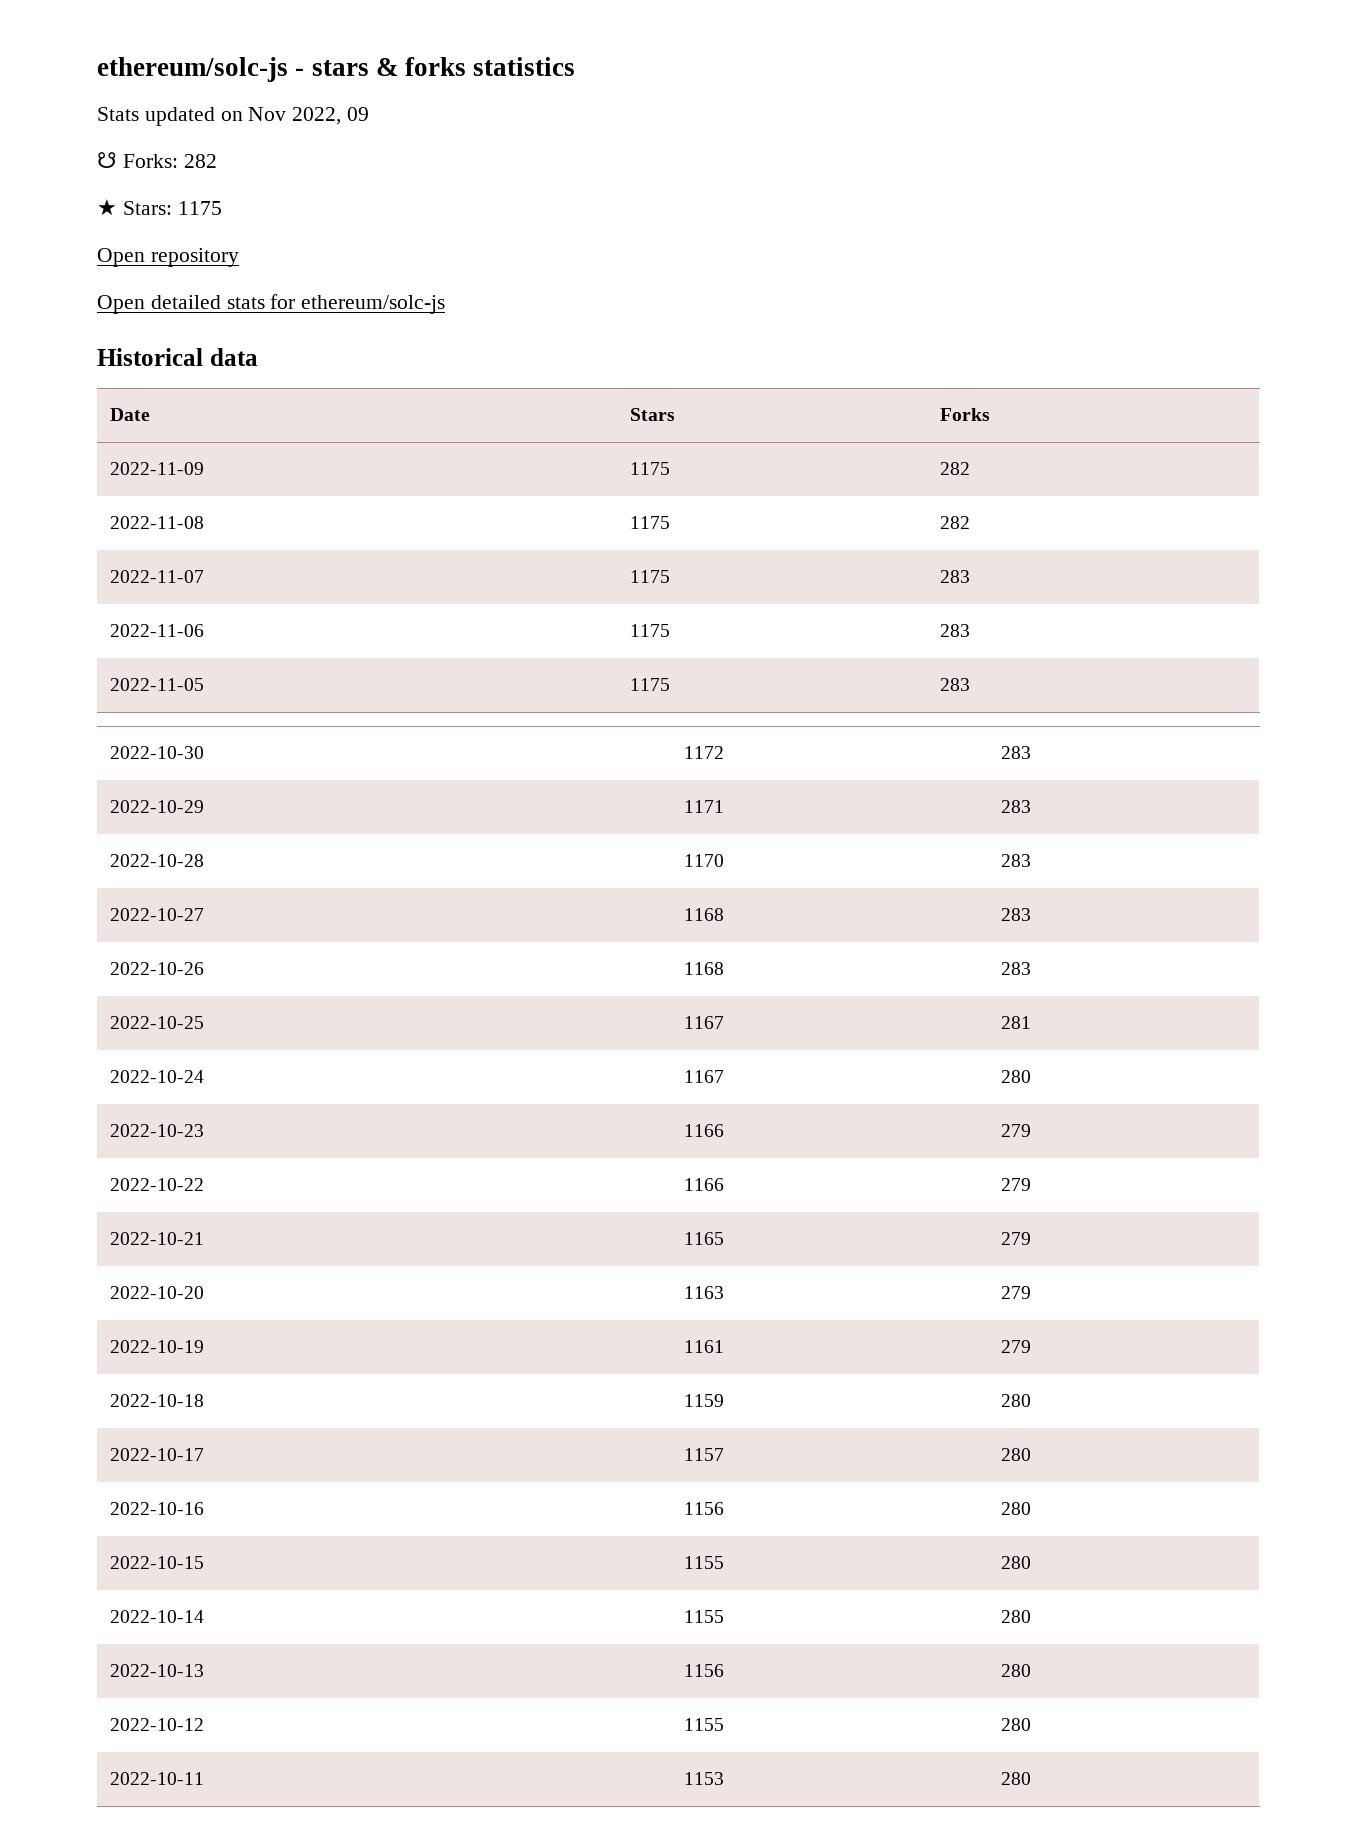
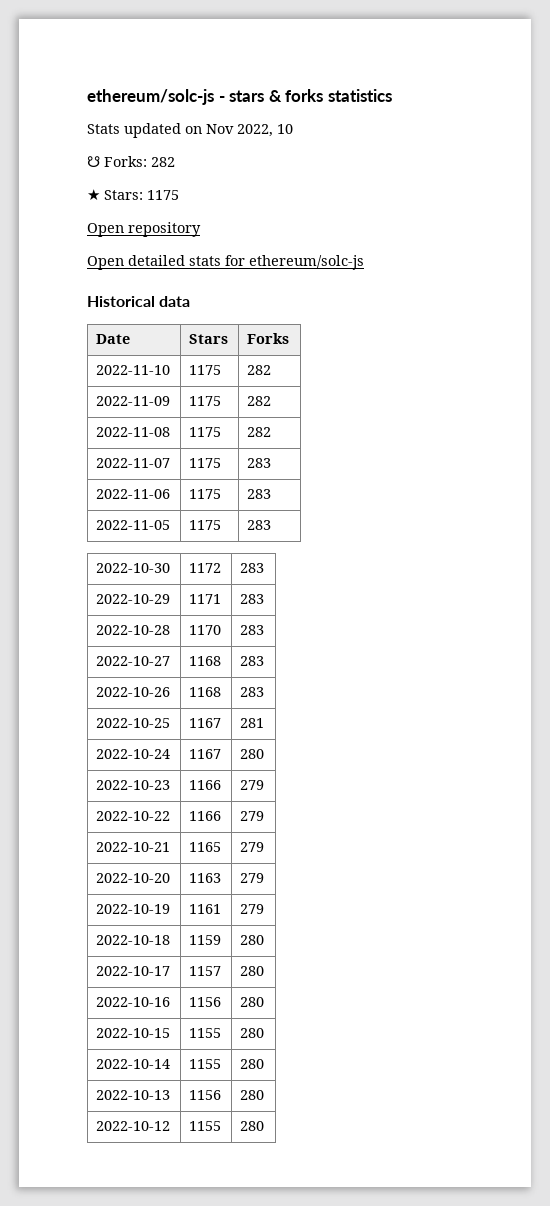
- Stats updated on Nov 2022, 09
+ Stats updated on Nov 2022, 10
+ 2022-11-10 | 1175 | 282
- 2022-10-11 | 1153 | 280

